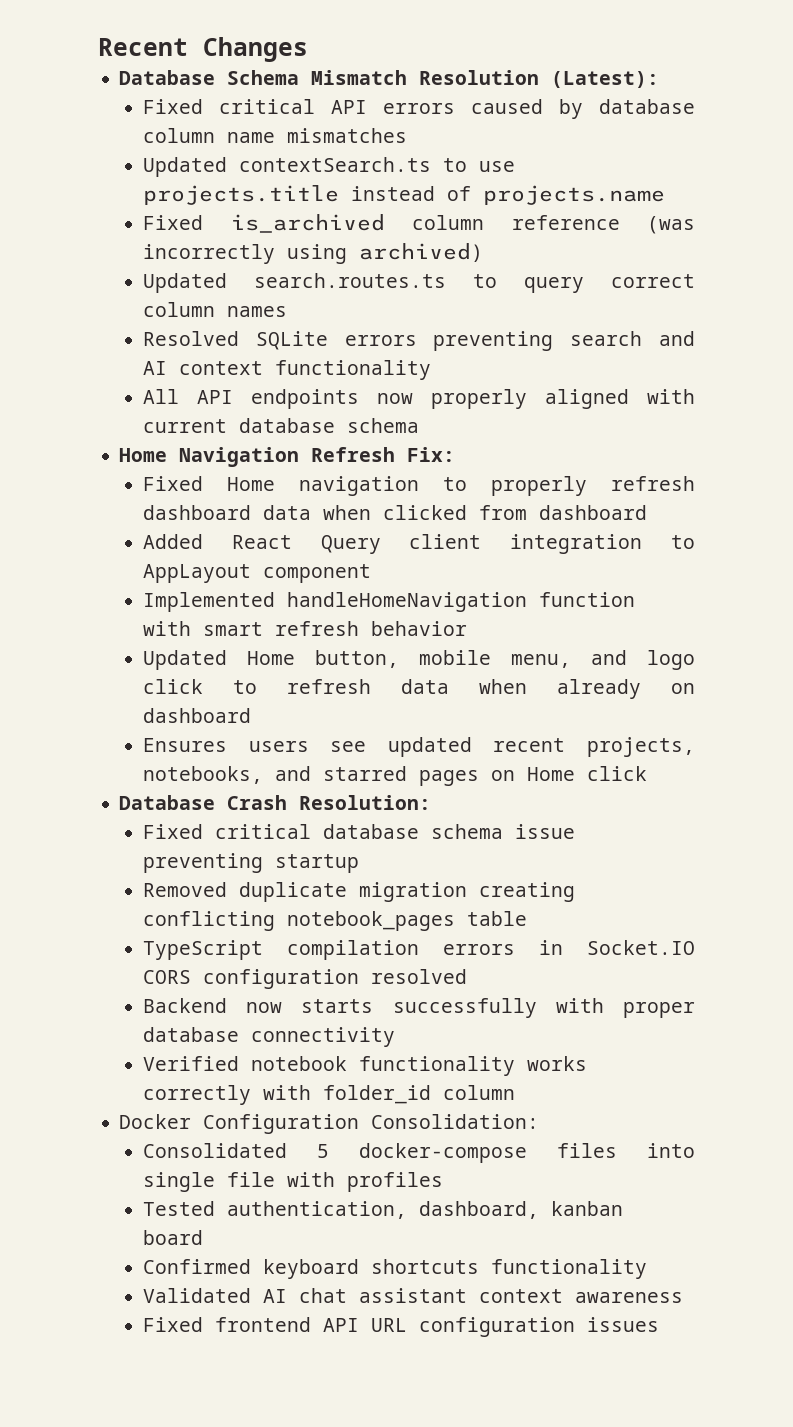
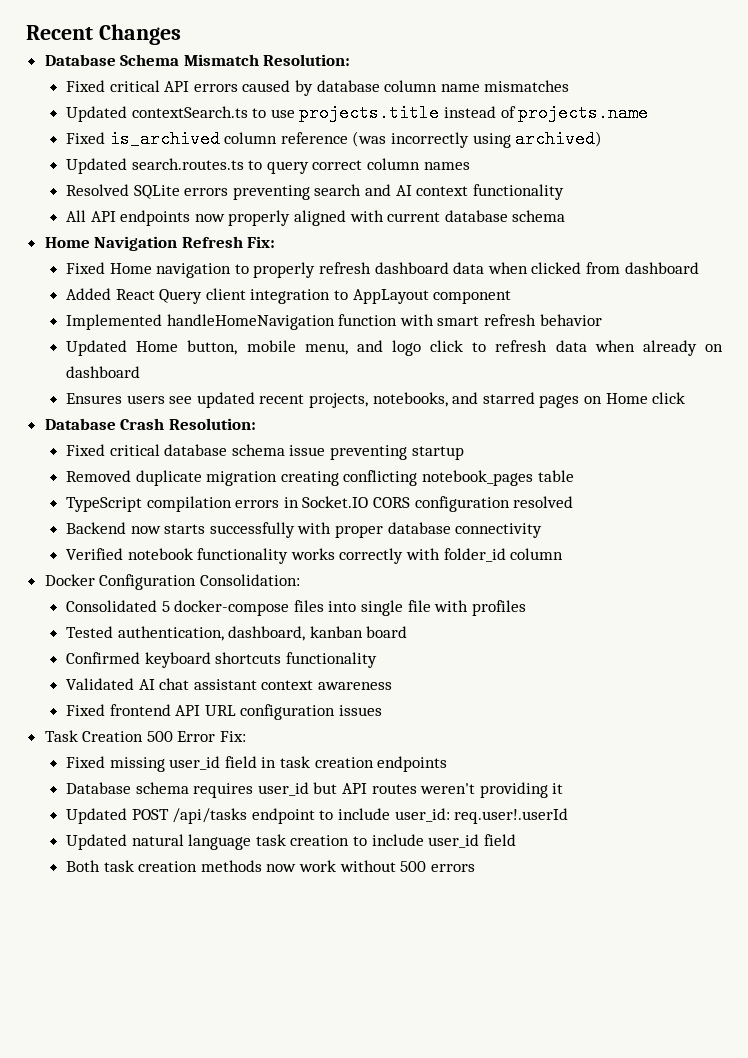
- Database Schema Mismatch Resolution (Latest):
+ Database Schema Mismatch Resolution:
+ Task Creation 500 Error Fix:
+ Fixed missing user_id field in task creation endpoints
+ Database schema requires user_id but API routes weren't providing it
+ Updated POST /api/tasks endpoint to include user_id: req.user!.userId
+ Updated natural language task creation to include user_id field
+ Both task creation methods now work without 500 errors

